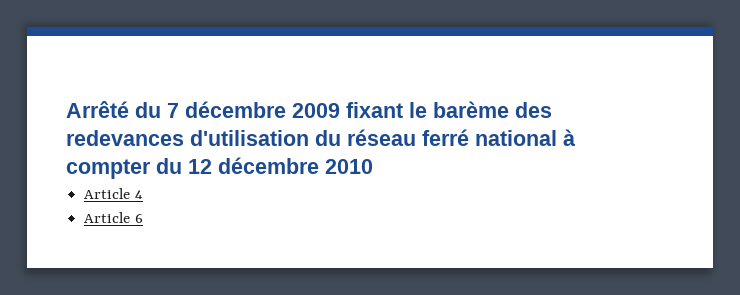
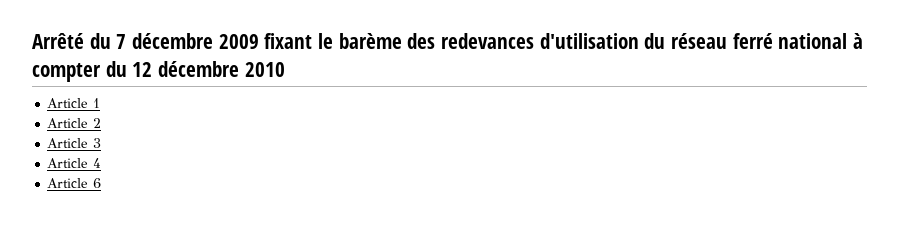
+ Article 1
+ Article 2
+ Article 3

